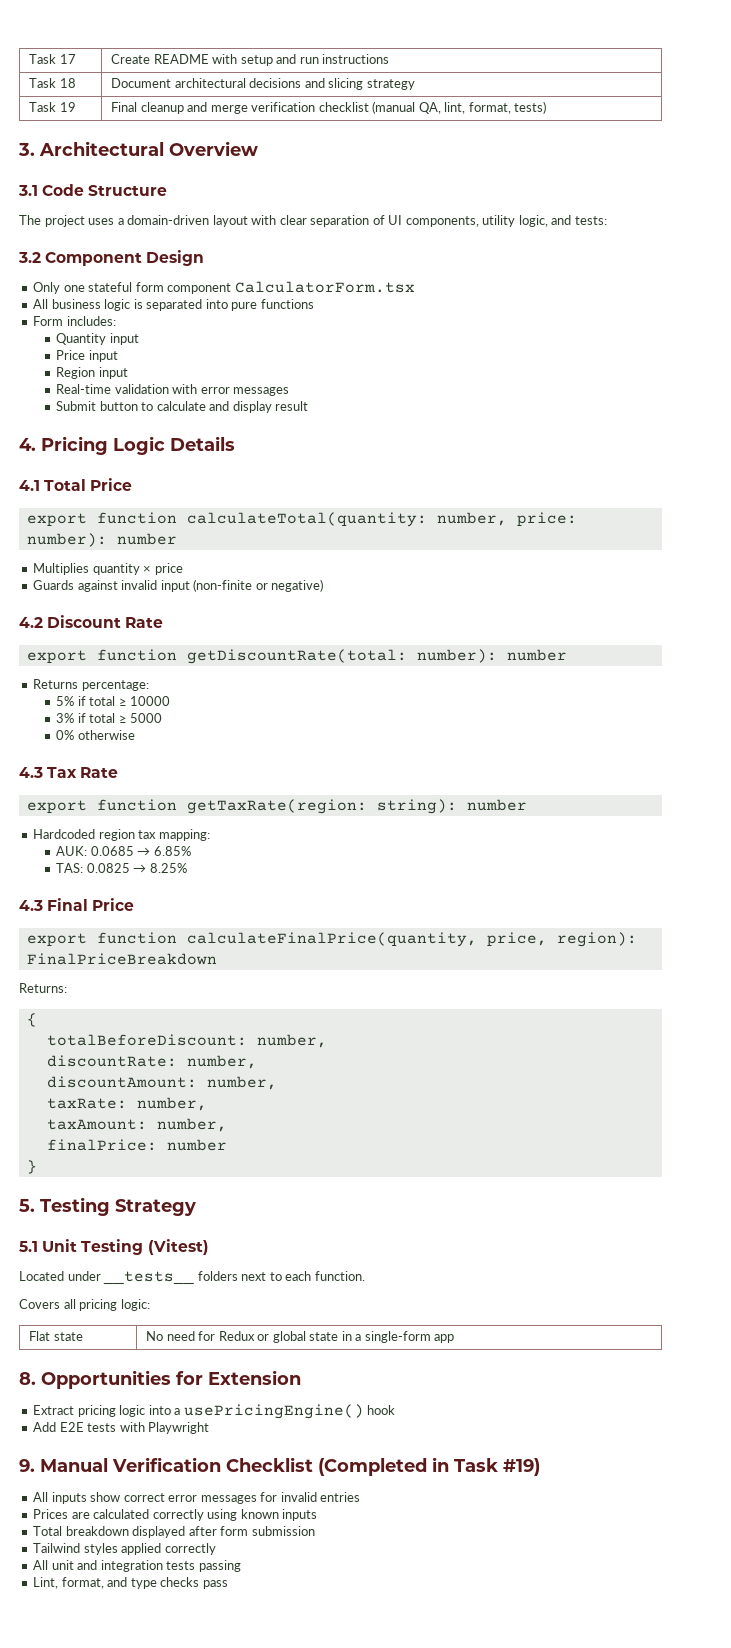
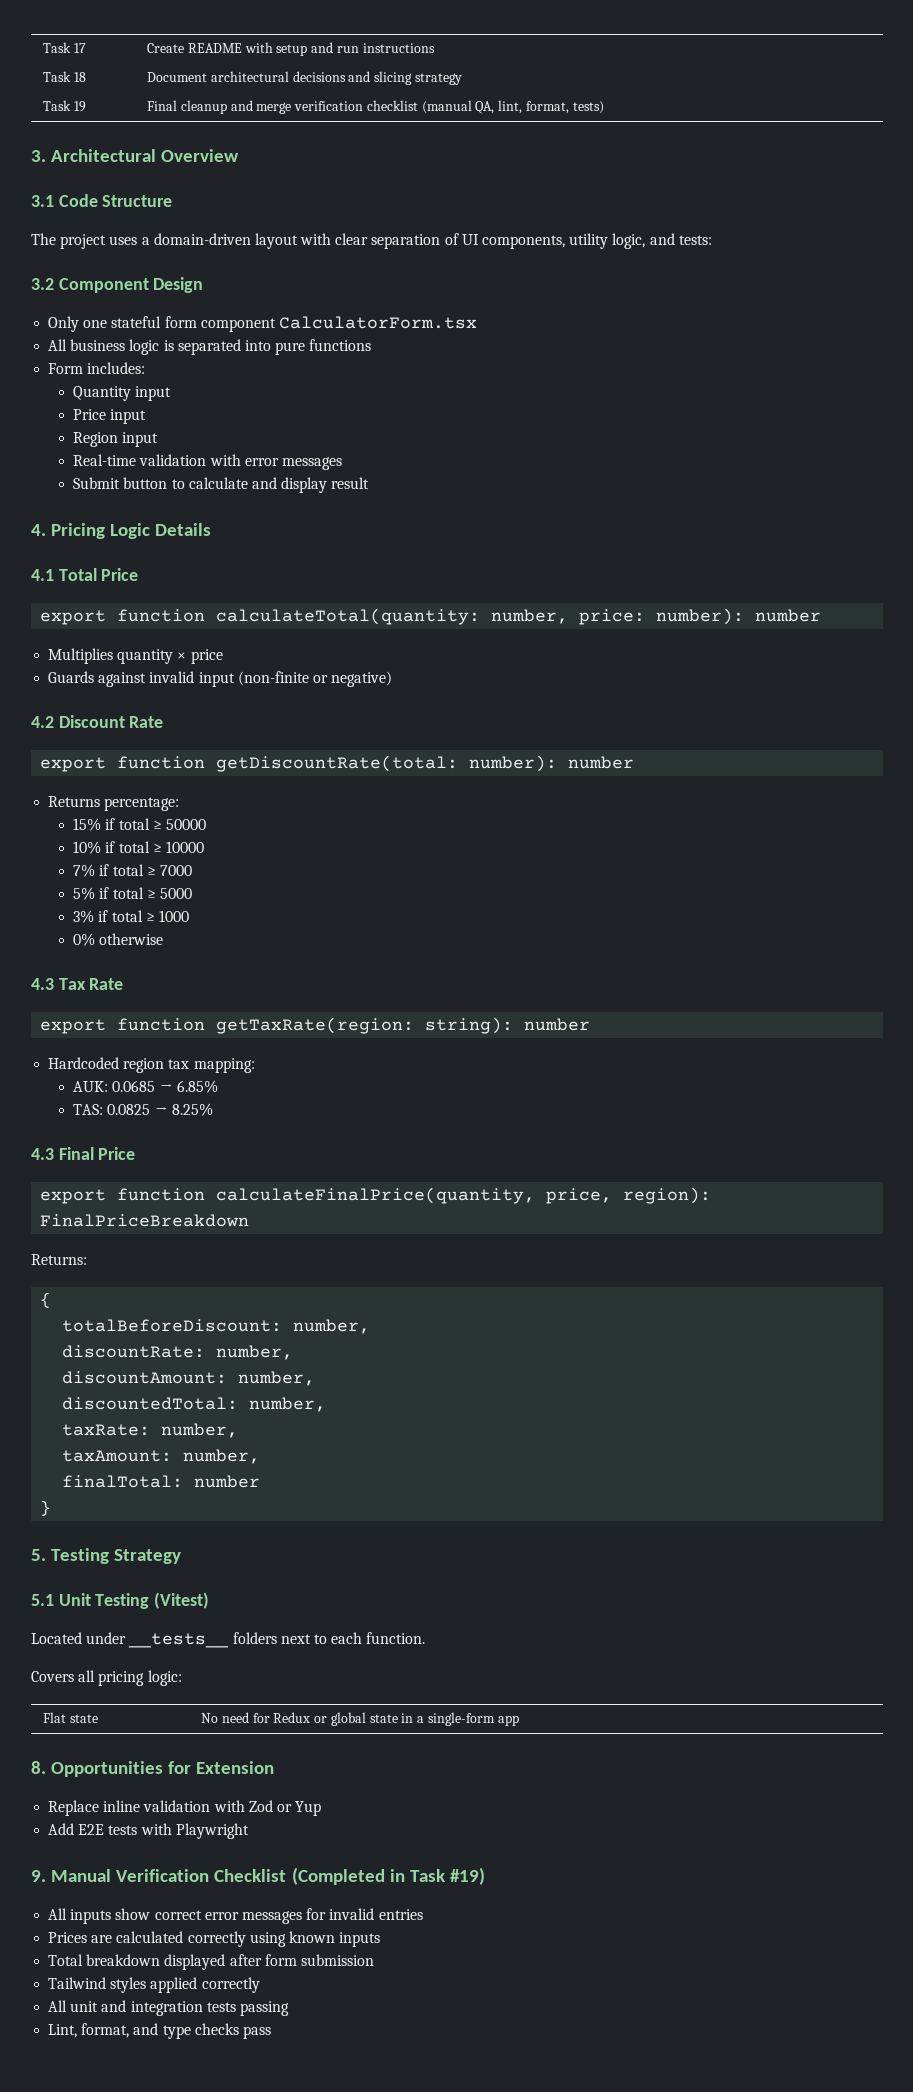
- 5% if total ≥ 10000
+ 15% if total ≥ 50000
+ 10% if total ≥ 10000
+ 7% if total ≥ 7000
+ 5% if total ≥ 5000
- 3% if total ≥ 5000
+ 3% if total ≥ 1000
+ discountedTotal: number,
- finalPrice: number
+ finalTotal: number
- Extract pricing logic into a usePricingEngine() hook
+ Replace inline validation with Zod or Yup

